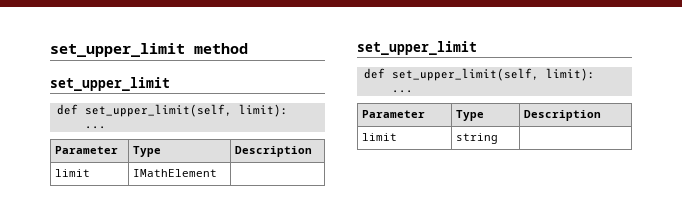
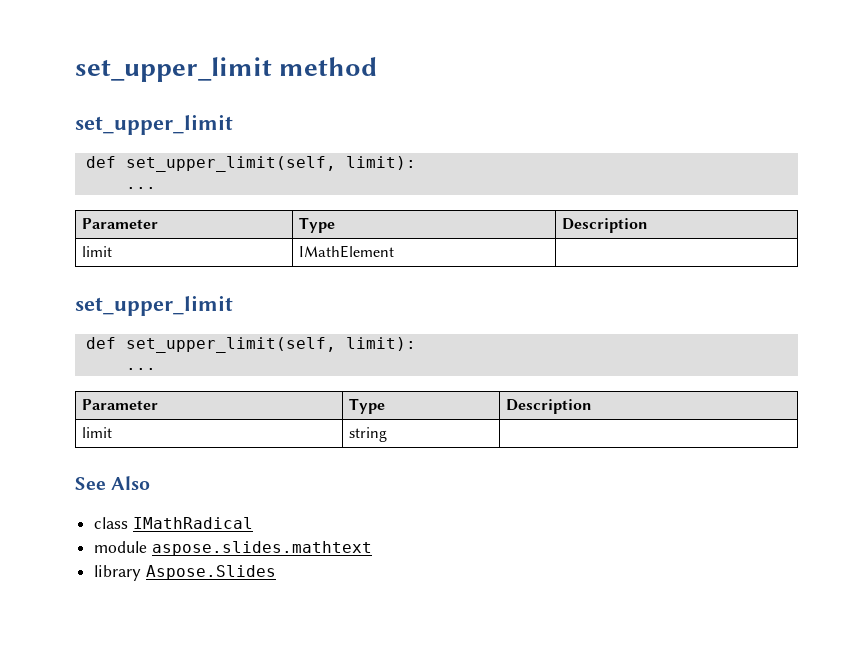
+ See Also
+ class IMathRadical
+ module aspose.slides.mathtext
+ library Aspose.Slides

